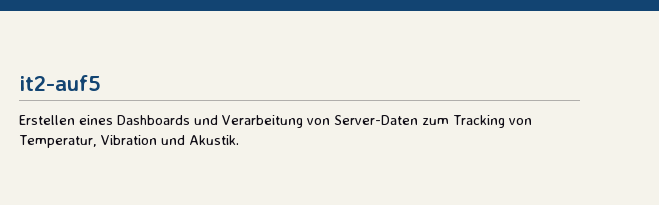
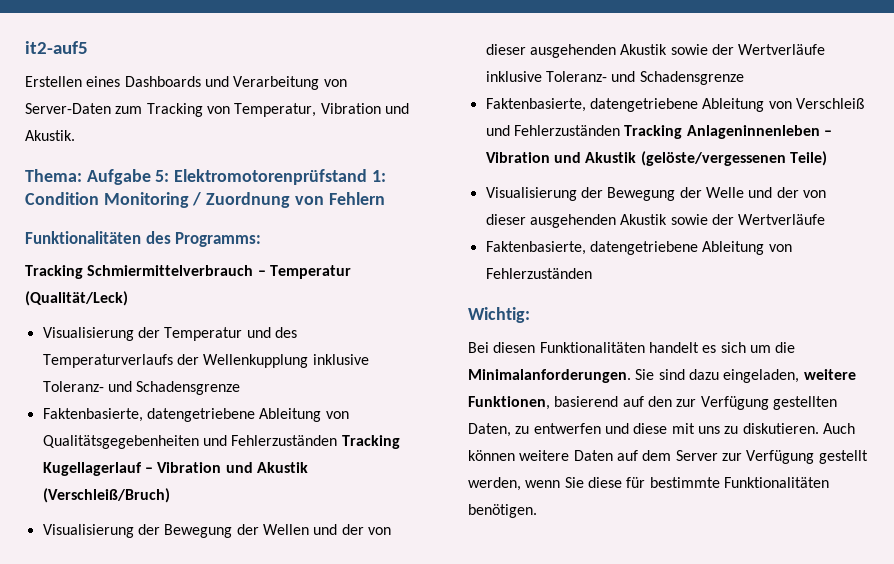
+ Thema: Aufgabe 5: Elektromotorenprüfstand 1: Condition Monitoring / Zuordnung von Fehlern
+ Funktionalitäten des Programms:
+ Tracking Schmiermittelverbrauch – Temperatur (Qualität/Leck)
+ Visualisierung der Temperatur und des Temperaturverlaufs der Wellenkupplung inklusive Toleranz- und Schadensgrenze
+ Faktenbasierte, datengetriebene Ableitung von Qualitätsgegebenheiten und Fehlerzuständen Tracking Kugellagerlauf – Vibration und Akustik (Verschleiß/Bruch)
+ Visualisierung der Bewegung der Wellen und der von dieser ausgehenden Akustik sowie der Wertverläufe inklusive Toleranz- und Schadensgrenze
+ Faktenbasierte, datengetriebene Ableitung von Verschleiß und Fehlerzuständen Tracking Anlageninnenleben – Vibration und Akustik (gelöste/vergessenen Teile)
+ Visualisierung der Bewegung der Welle und der von dieser ausgehenden Akustik sowie der Wertverläufe
+ Faktenbasierte, datengetriebene Ableitung von Fehlerzuständen
+ Wichtig:
+ Bei diesen Funktionalitäten handelt es sich um die Minimalanforderungen. Sie sind dazu eingeladen, weitere Funktionen, basierend auf den zur Verfügung gestellten Daten, zu entwerfen und diese mit uns zu diskutieren. Auch können weitere Daten auf dem Server zur Verfügung gestellt werden, wenn Sie diese für bestimmte Funktionalitäten benötigen.

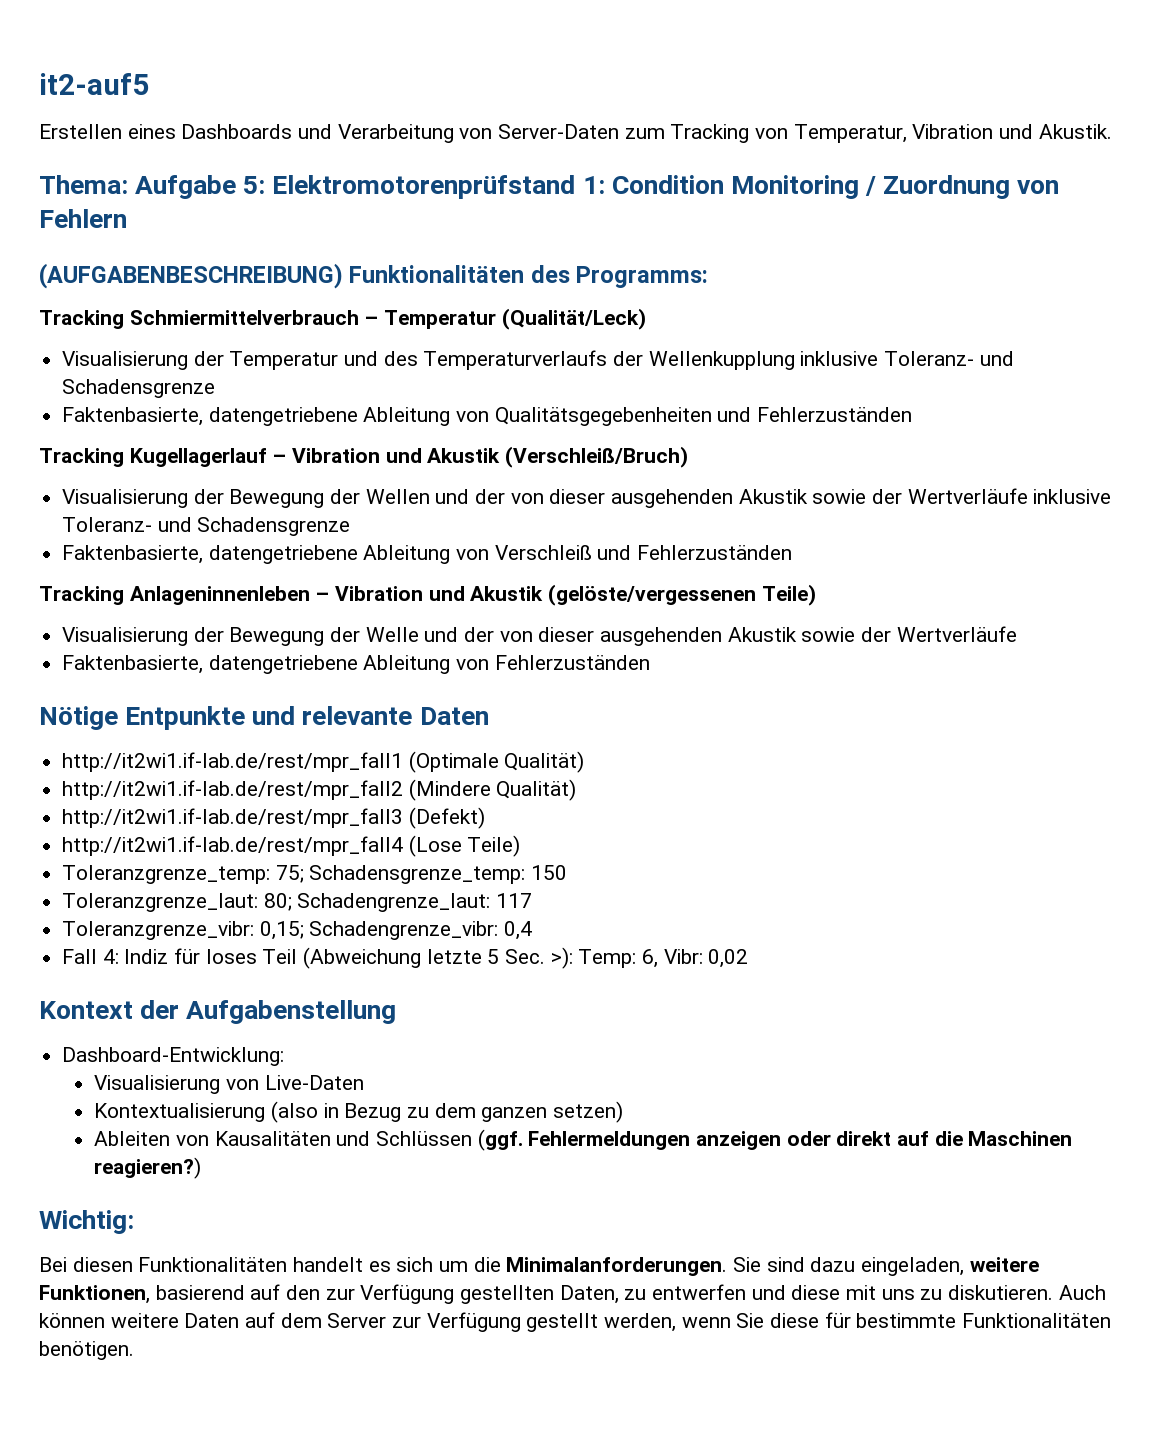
- Funktionalitäten des Programms:
+ (AUFGABENBESCHREIBUNG) Funktionalitäten des Programms:
- Faktenbasierte, datengetriebene Ableitung von Qualitätsgegebenheiten und Fehlerzuständen Tracking Kugellagerlauf – Vibration und Akustik (Verschleiß/Bruch)
+ Faktenbasierte, datengetriebene Ableitung von Qualitätsgegebenheiten und Fehlerzuständen
+ Tracking Kugellagerlauf – Vibration und Akustik (Verschleiß/Bruch)
- Faktenbasierte, datengetriebene Ableitung von Verschleiß und Fehlerzuständen Tracking Anlageninnenleben – Vibration und Akustik (gelöste/vergessenen Teile)
+ Faktenbasierte, datengetriebene Ableitung von Verschleiß und Fehlerzuständen
+ Tracking Anlageninnenleben – Vibration und Akustik (gelöste/vergessenen Teile)
+ Nötige Entpunkte und relevante Daten
+ http://it2wi1.if-lab.de/rest/mpr_fall1 (Optimale Qualität)
+ http://it2wi1.if-lab.de/rest/mpr_fall2 (Mindere Qualität)
+ http://it2wi1.if-lab.de/rest/mpr_fall3 (Defekt)
+ http://it2wi1.if-lab.de/rest/mpr_fall4 (Lose Teile)
+ Toleranzgrenze_temp: 75; Schadensgrenze_temp: 150
+ Toleranzgrenze_laut: 80; Schadengrenze_laut: 117
+ Toleranzgrenze_vibr: 0,15; Schadengrenze_vibr: 0,4
+ Fall 4: Indiz für loses Teil (Abweichung letzte 5 Sec. >): Temp: 6, Vibr: 0,02
+ Kontext der Aufgabenstellung
+ Dashboard-Entwicklung:
+ Visualisierung von Live-Daten
+ Kontextualisierung (also in Bezug zu dem ganzen setzen)
+ Ableiten von Kausalitäten und Schlüssen (ggf. Fehlermeldungen anzeigen oder direkt auf die Maschinen reagieren?)

